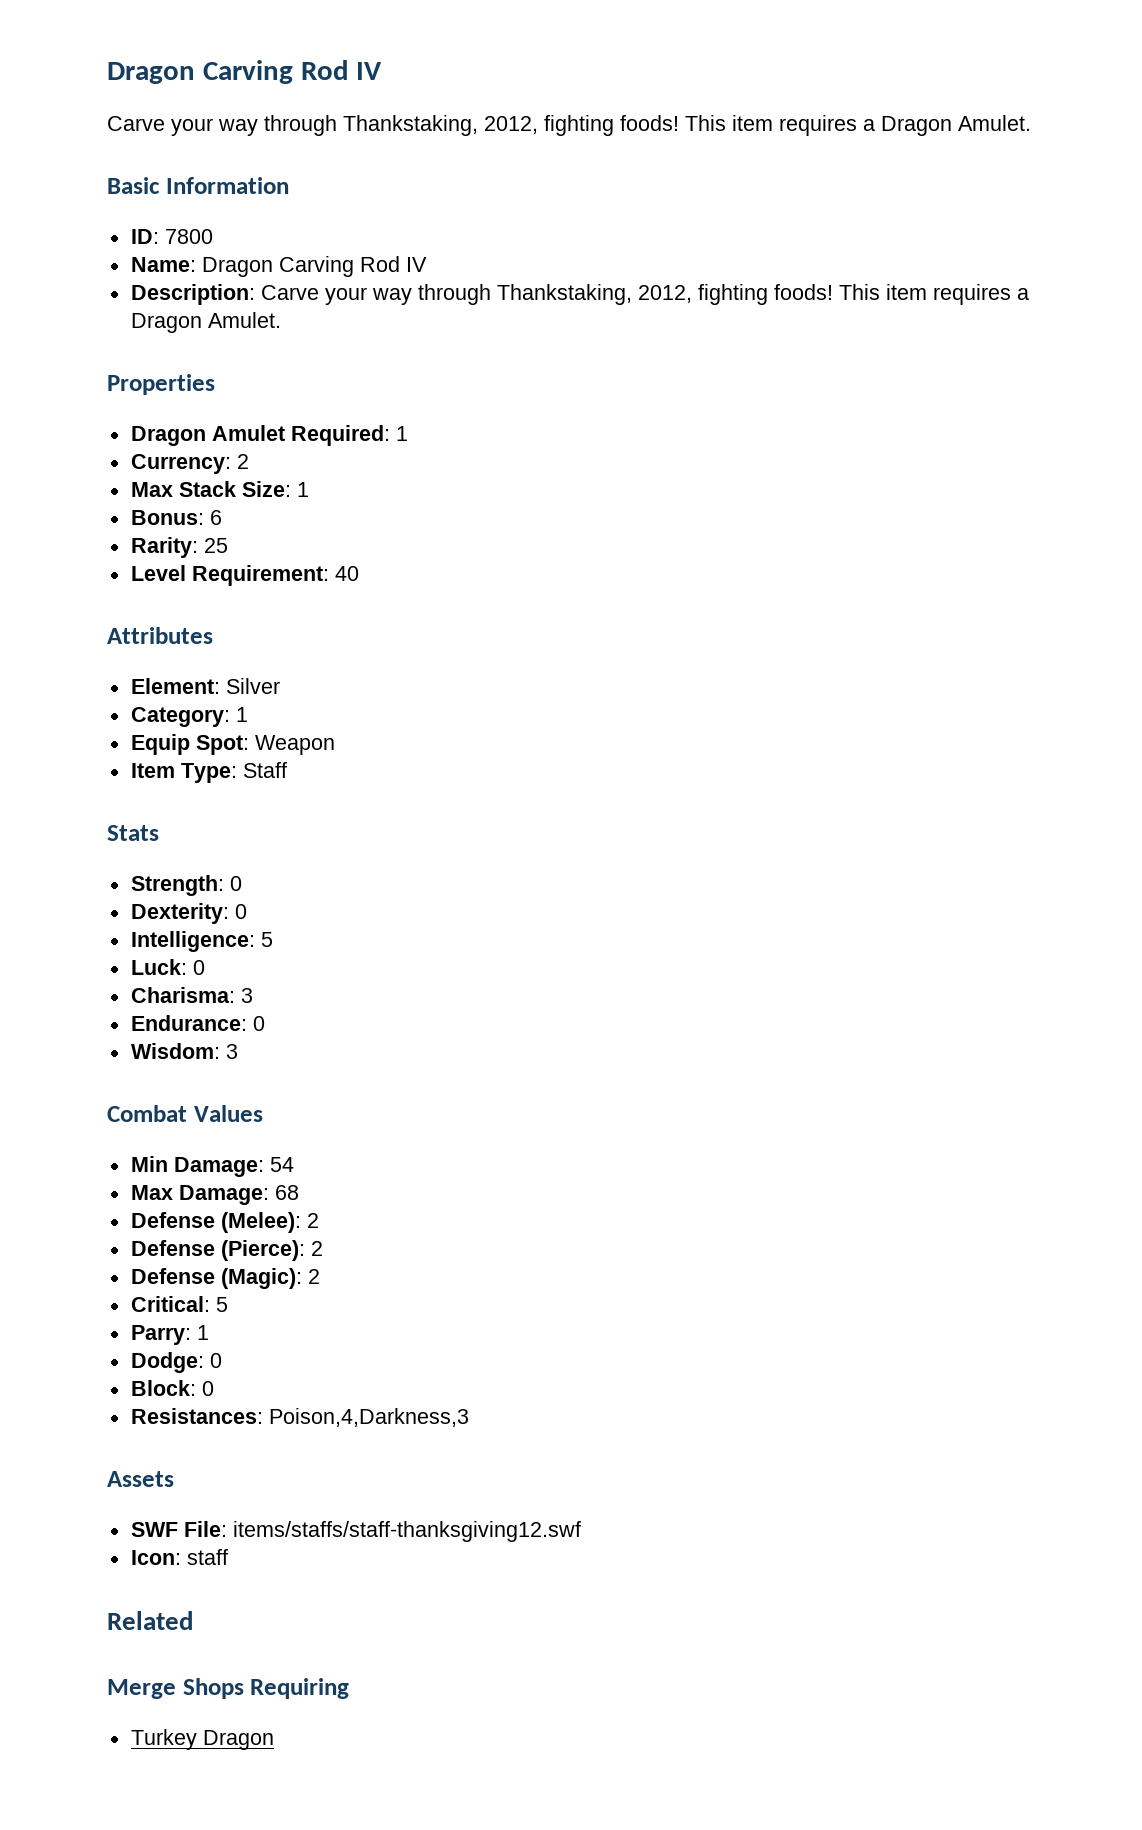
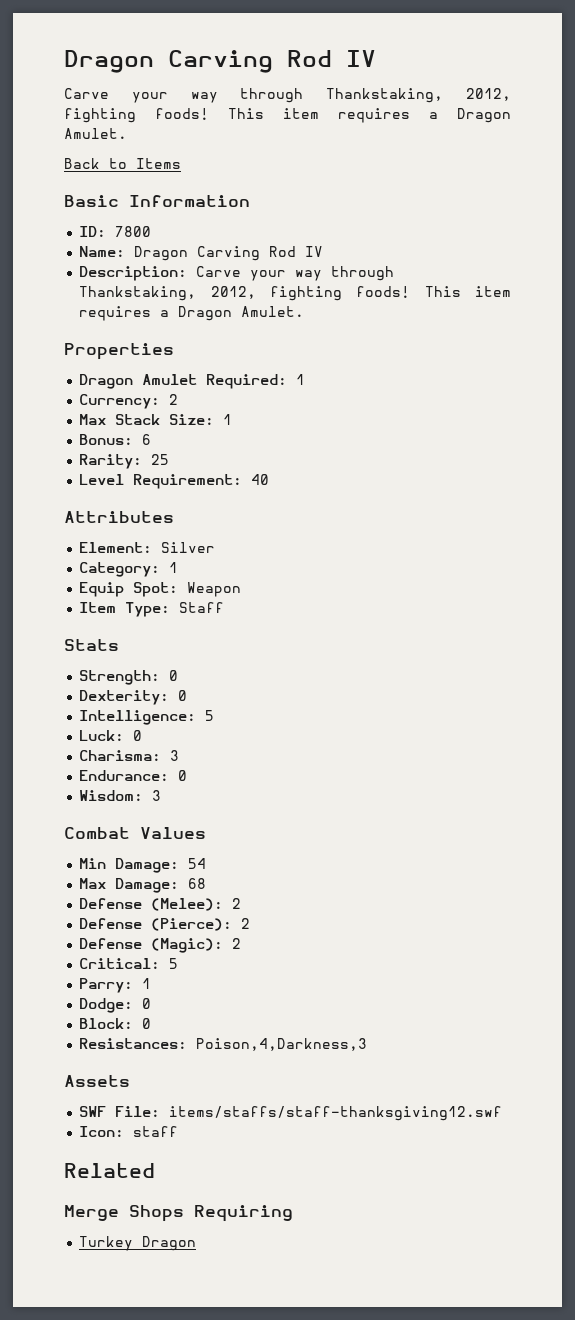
+ Back to Items

